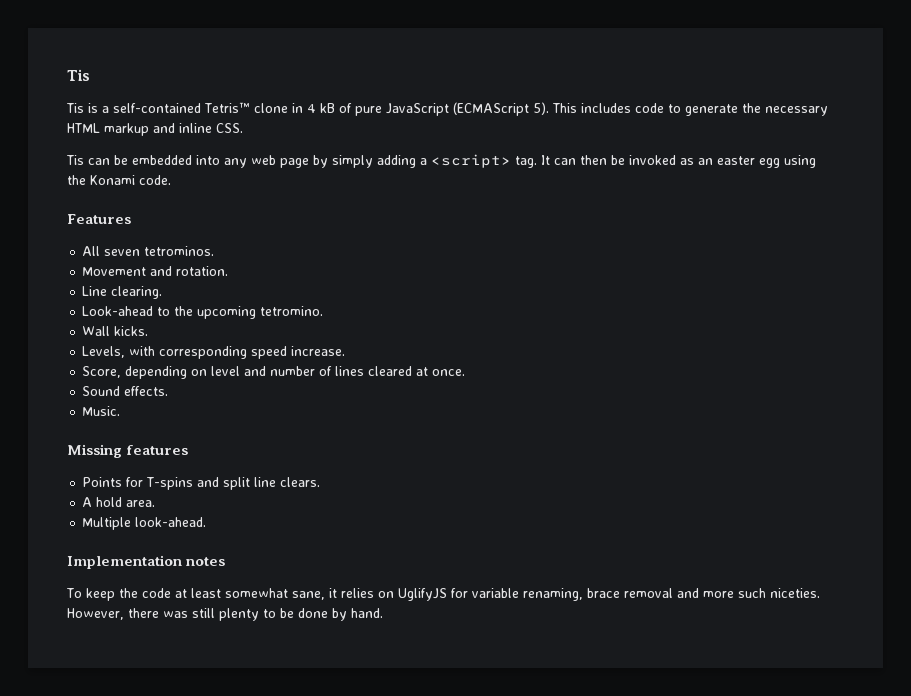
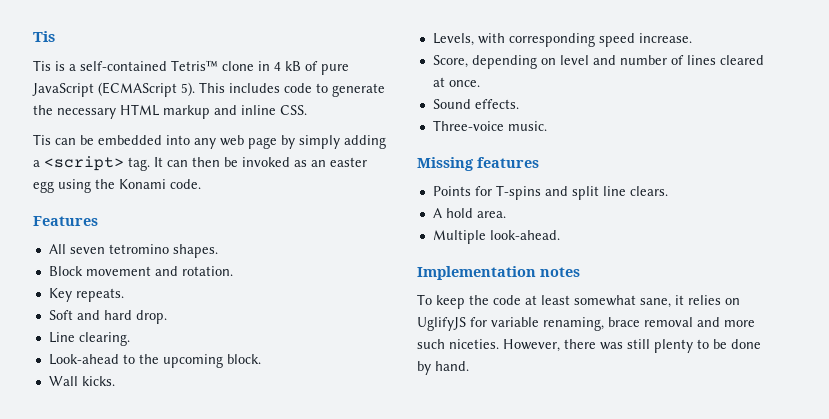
- All seven tetrominos.
- Movement and rotation.
+ All seven tetromino shapes.
+ Block movement and rotation.
+ Key repeats.
+ Soft and hard drop.
- Look-ahead to the upcoming tetromino.
+ Look-ahead to the upcoming block.
- Music.
+ Three-voice music.

